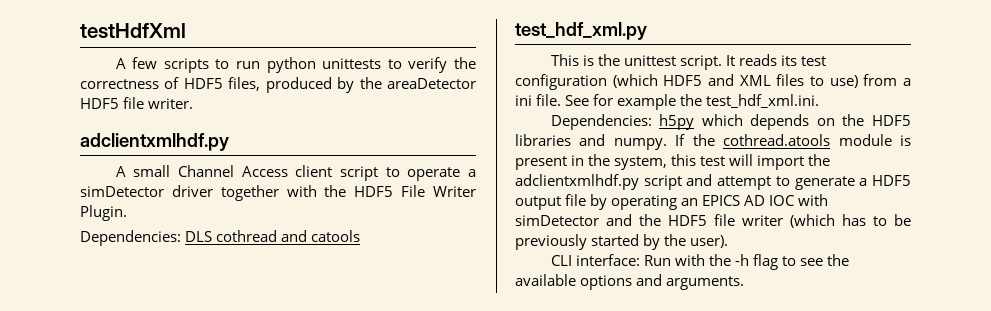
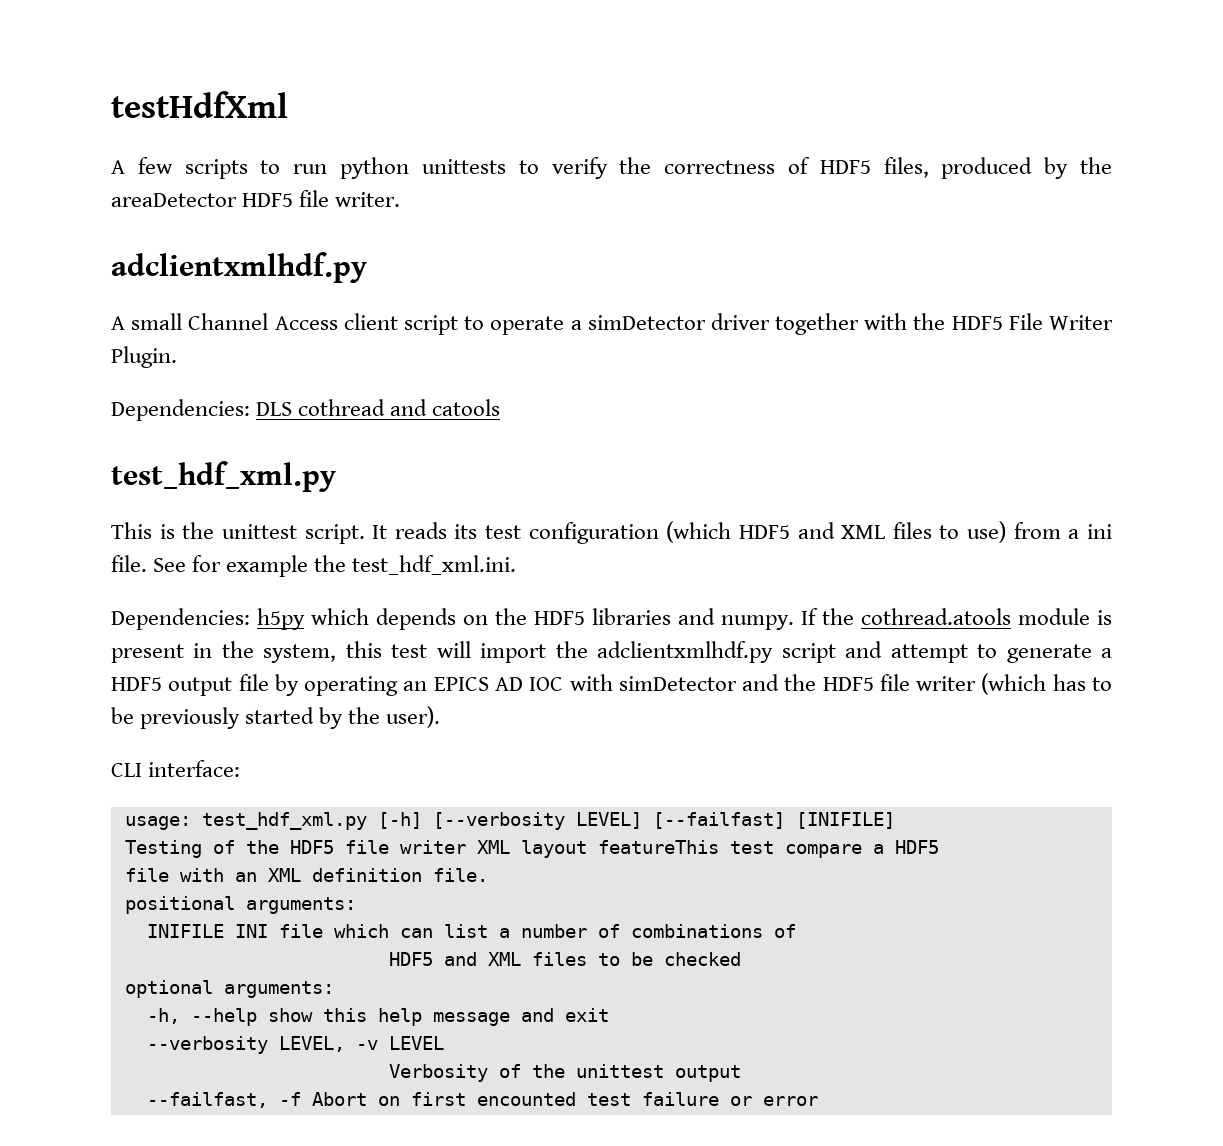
- CLI interface: Run with the -h flag to see the available options and arguments.
+ CLI interface:
+ usage: test_hdf_xml.py [-h] [--verbosity LEVEL] [--failfast] [INIFILE]
+ Testing of the HDF5 file writer XML layout featureThis test compare a HDF5
+ file with an XML definition file.
+ positional arguments:
+ INIFILE INI file which can list a number of combinations of
+ HDF5 and XML files to be checked
+ optional arguments:
+ -h, --help show this help message and exit
+ --verbosity LEVEL, -v LEVEL
+ Verbosity of the unittest output
+ --failfast, -f Abort on first encounted test failure or error

